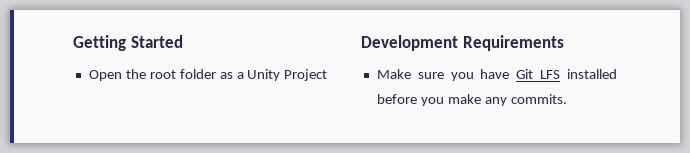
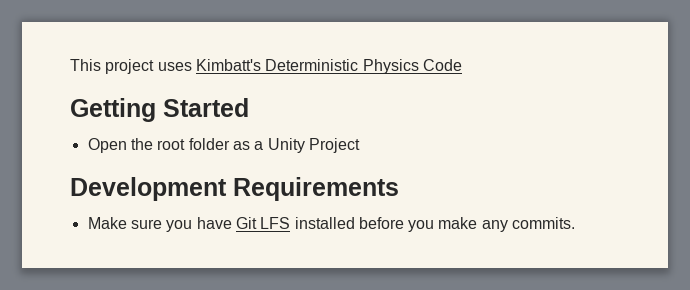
+ This project uses Kimbatt's Deterministic Physics Code

